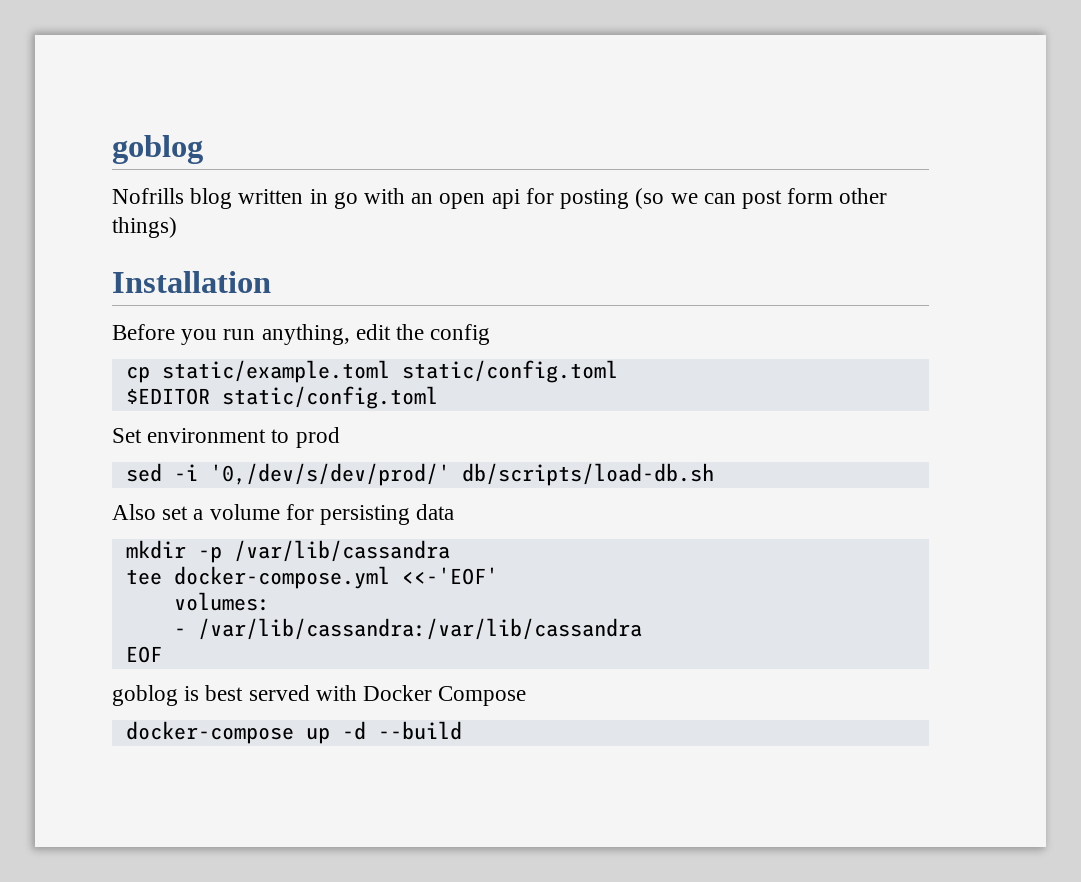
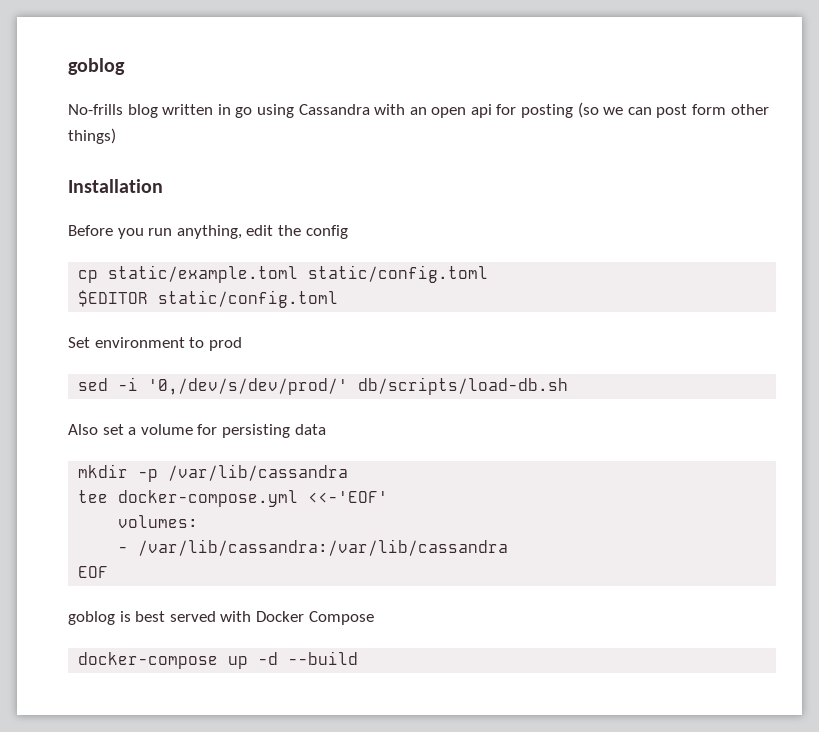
- Nofrills blog written in go with an open api for posting (so we can post form other things)
+ No-frills blog written in go using Cassandra with an open api for posting (so we can post form other things)

